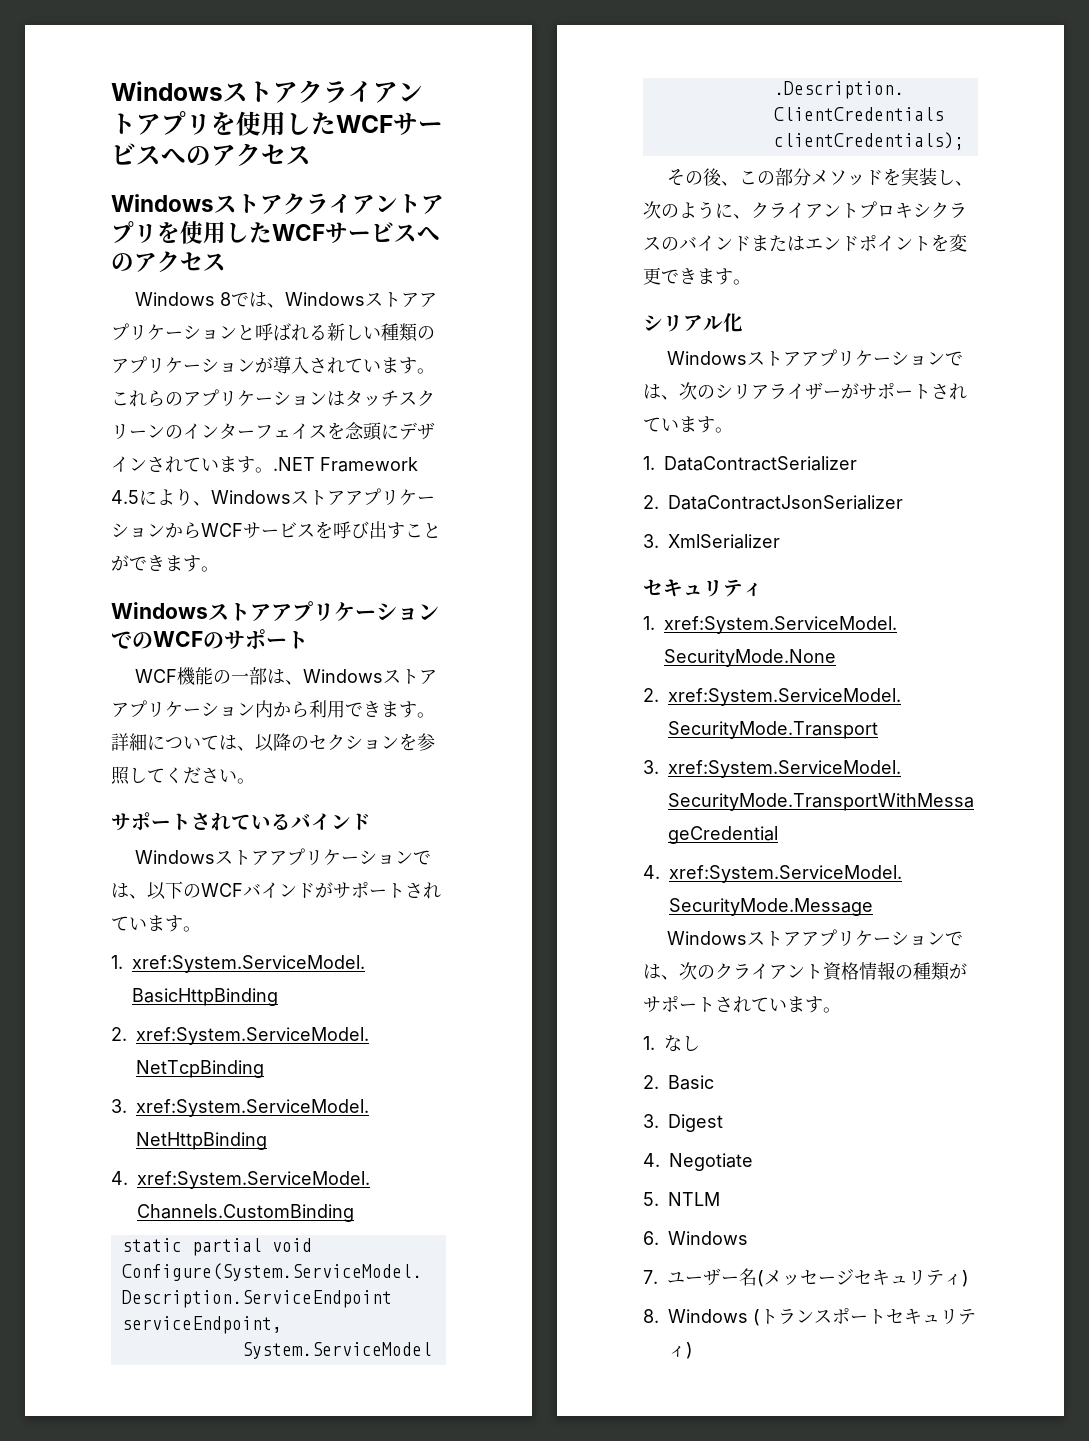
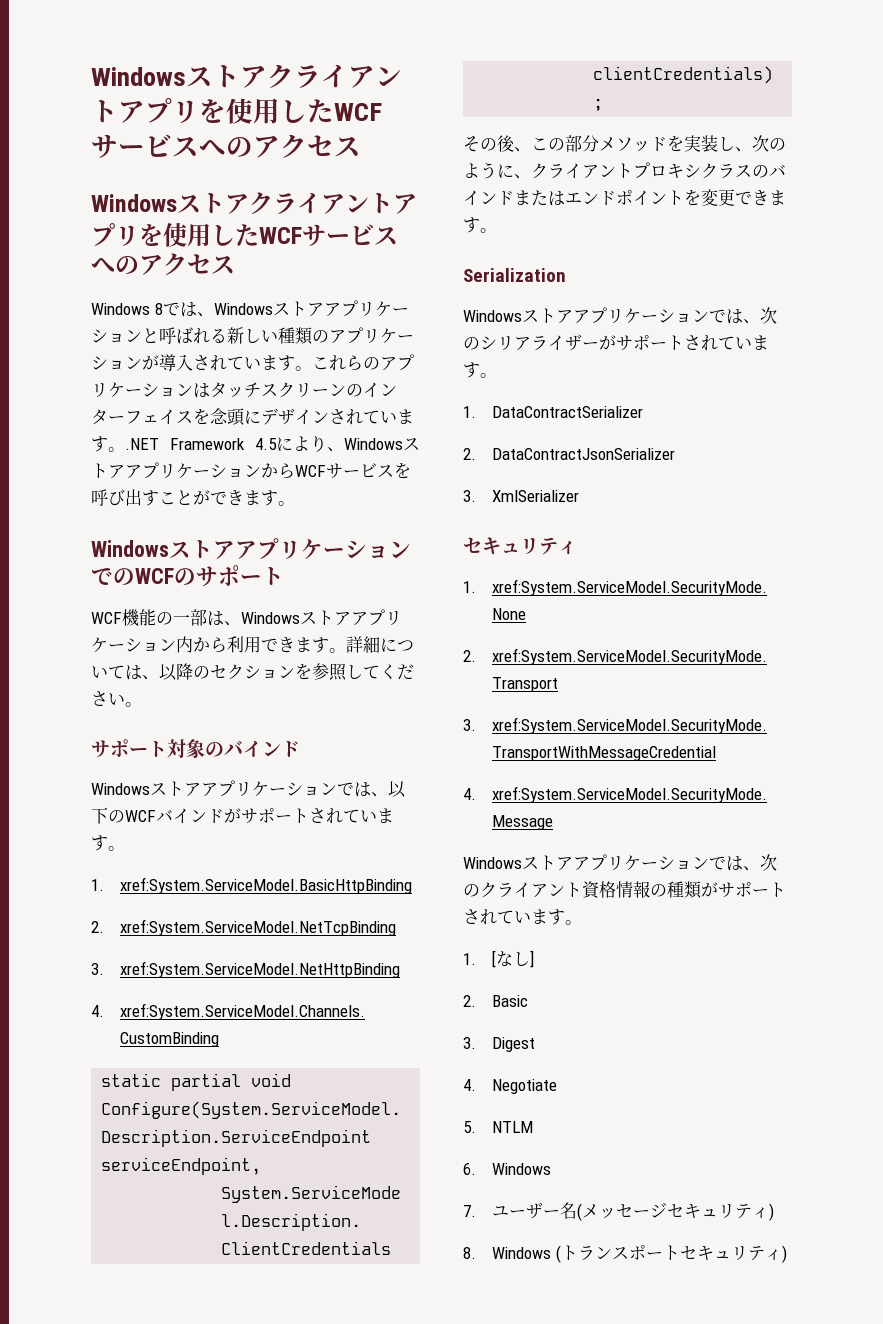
- サポートされているバインド
+ サポート対象のバインド
- シリアル化
+ Serialization
- 1.なし
+ 1. [なし]

